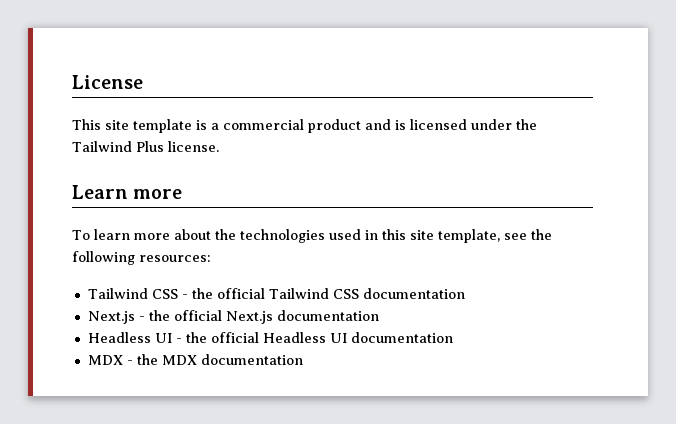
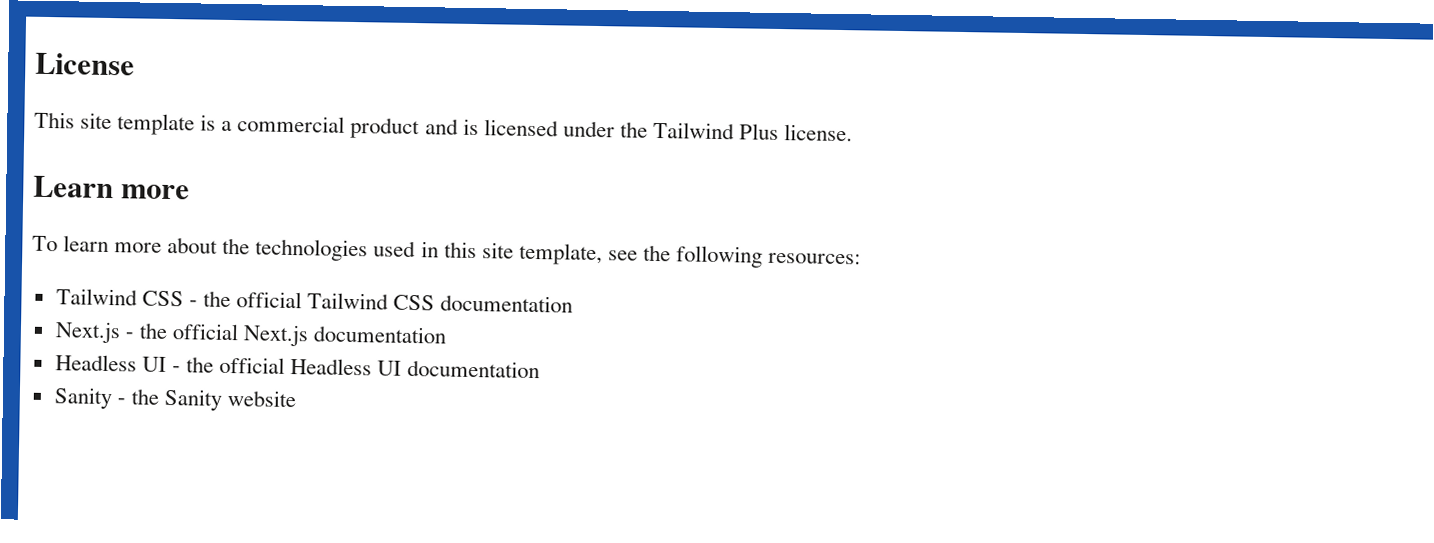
- MDX - the MDX documentation
+ Sanity - the Sanity website

